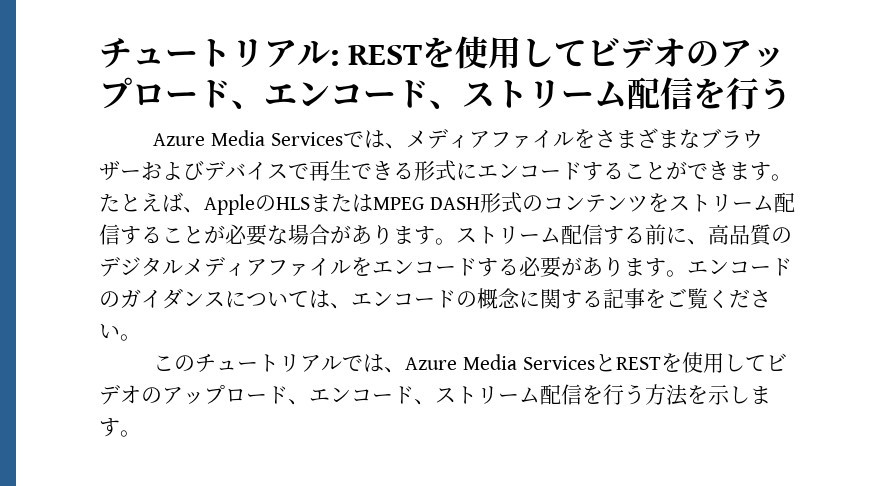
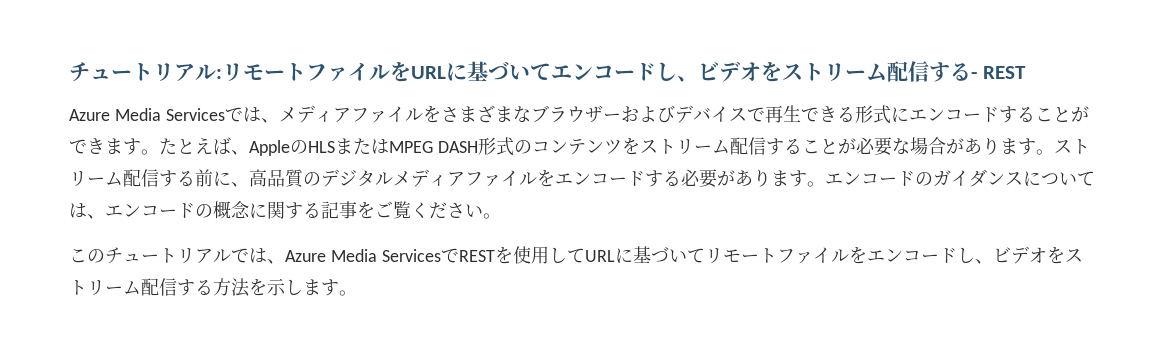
- チュートリアル: RESTを使用してビデオのアップロード、エンコード、ストリーム配信を行う
+ チュートリアル:リモートファイルをURLに基づいてエンコードし、ビデオをストリーム配信する- REST
- このチュートリアルでは、Azure Media ServicesとRESTを使用してビデオのアップロード、エンコード、ストリーム配信を行う方法を示します。
+ このチュートリアルでは、Azure Media ServicesでRESTを使用してURLに基づいてリモートファイルをエンコードし、ビデオをストリーム配信する方法を示します。

